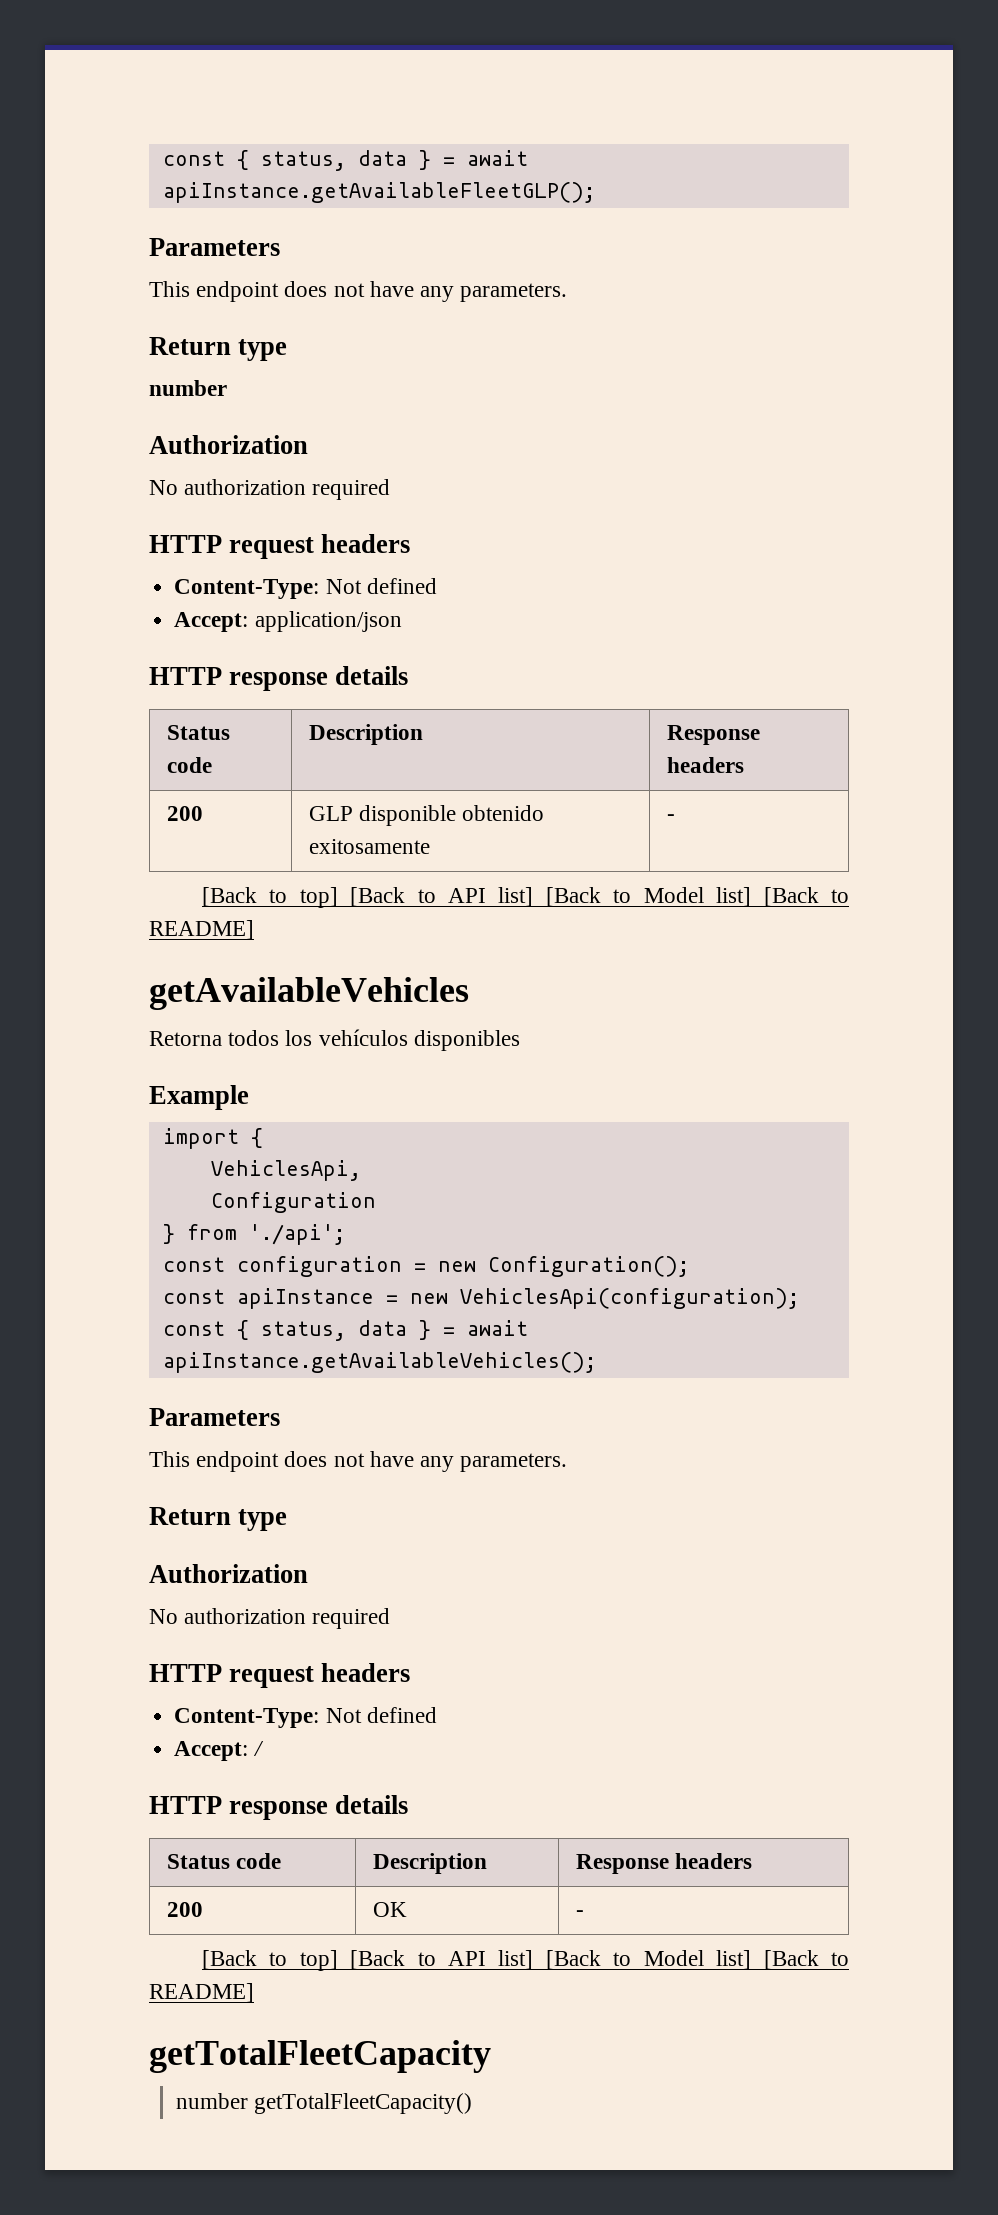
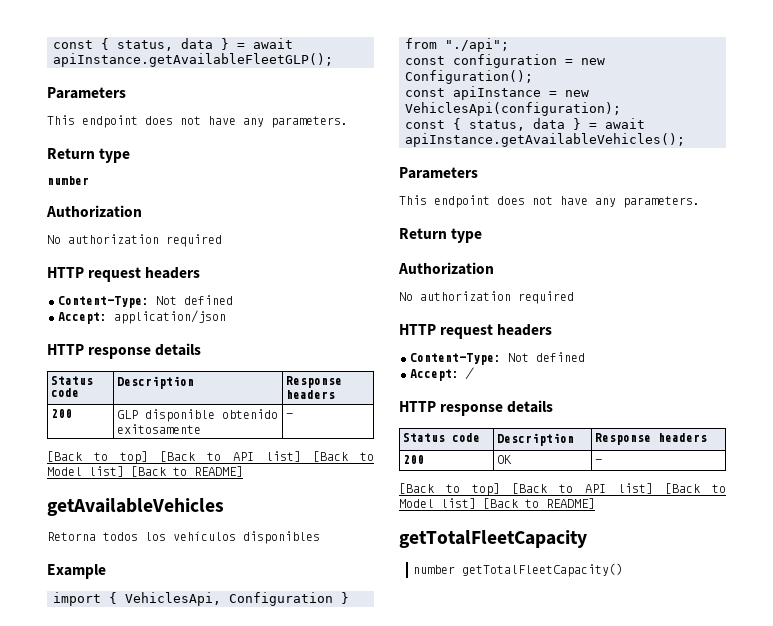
- import {
- VehiclesApi,
- Configuration
- } from './api';
+ import { VehiclesApi, Configuration } from "./api";

